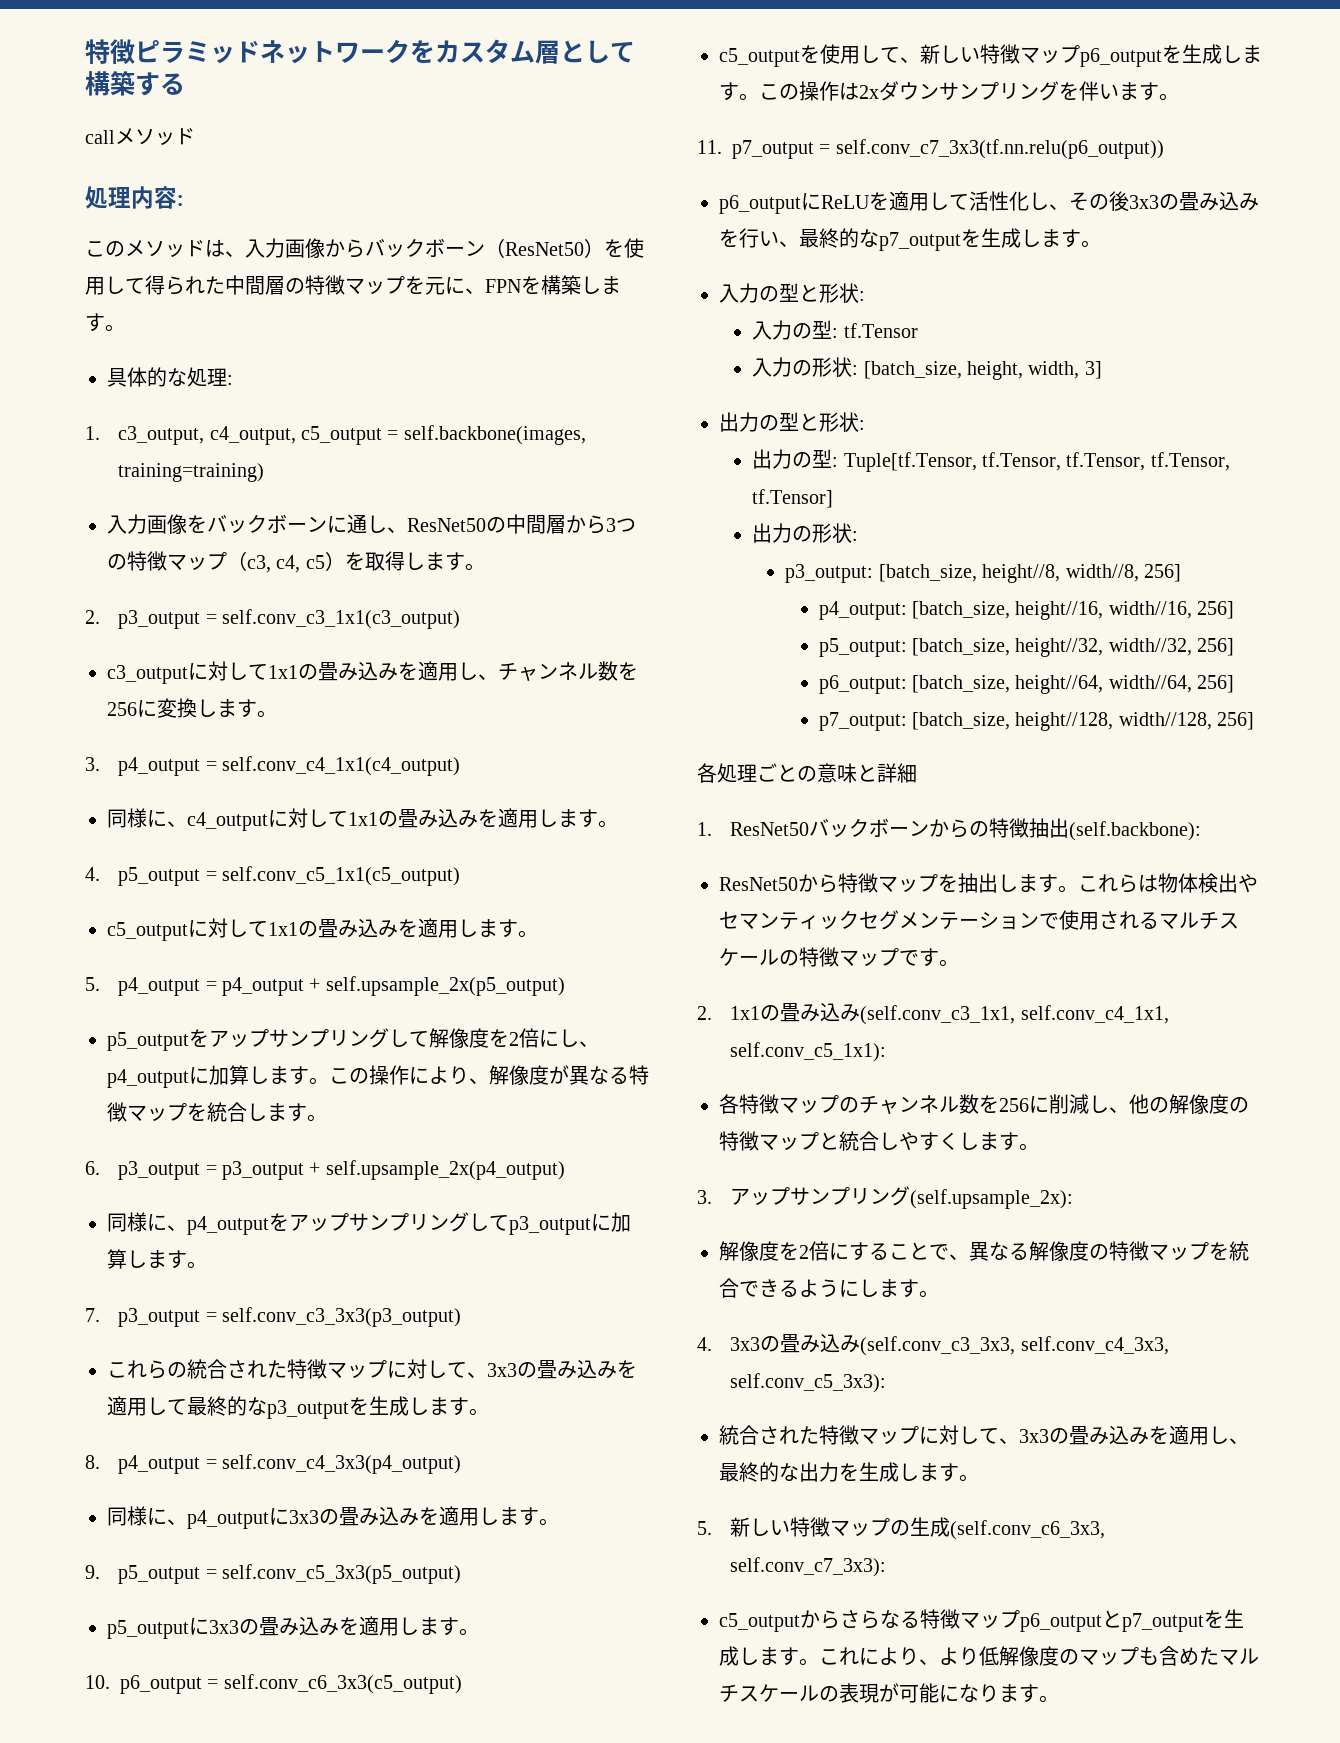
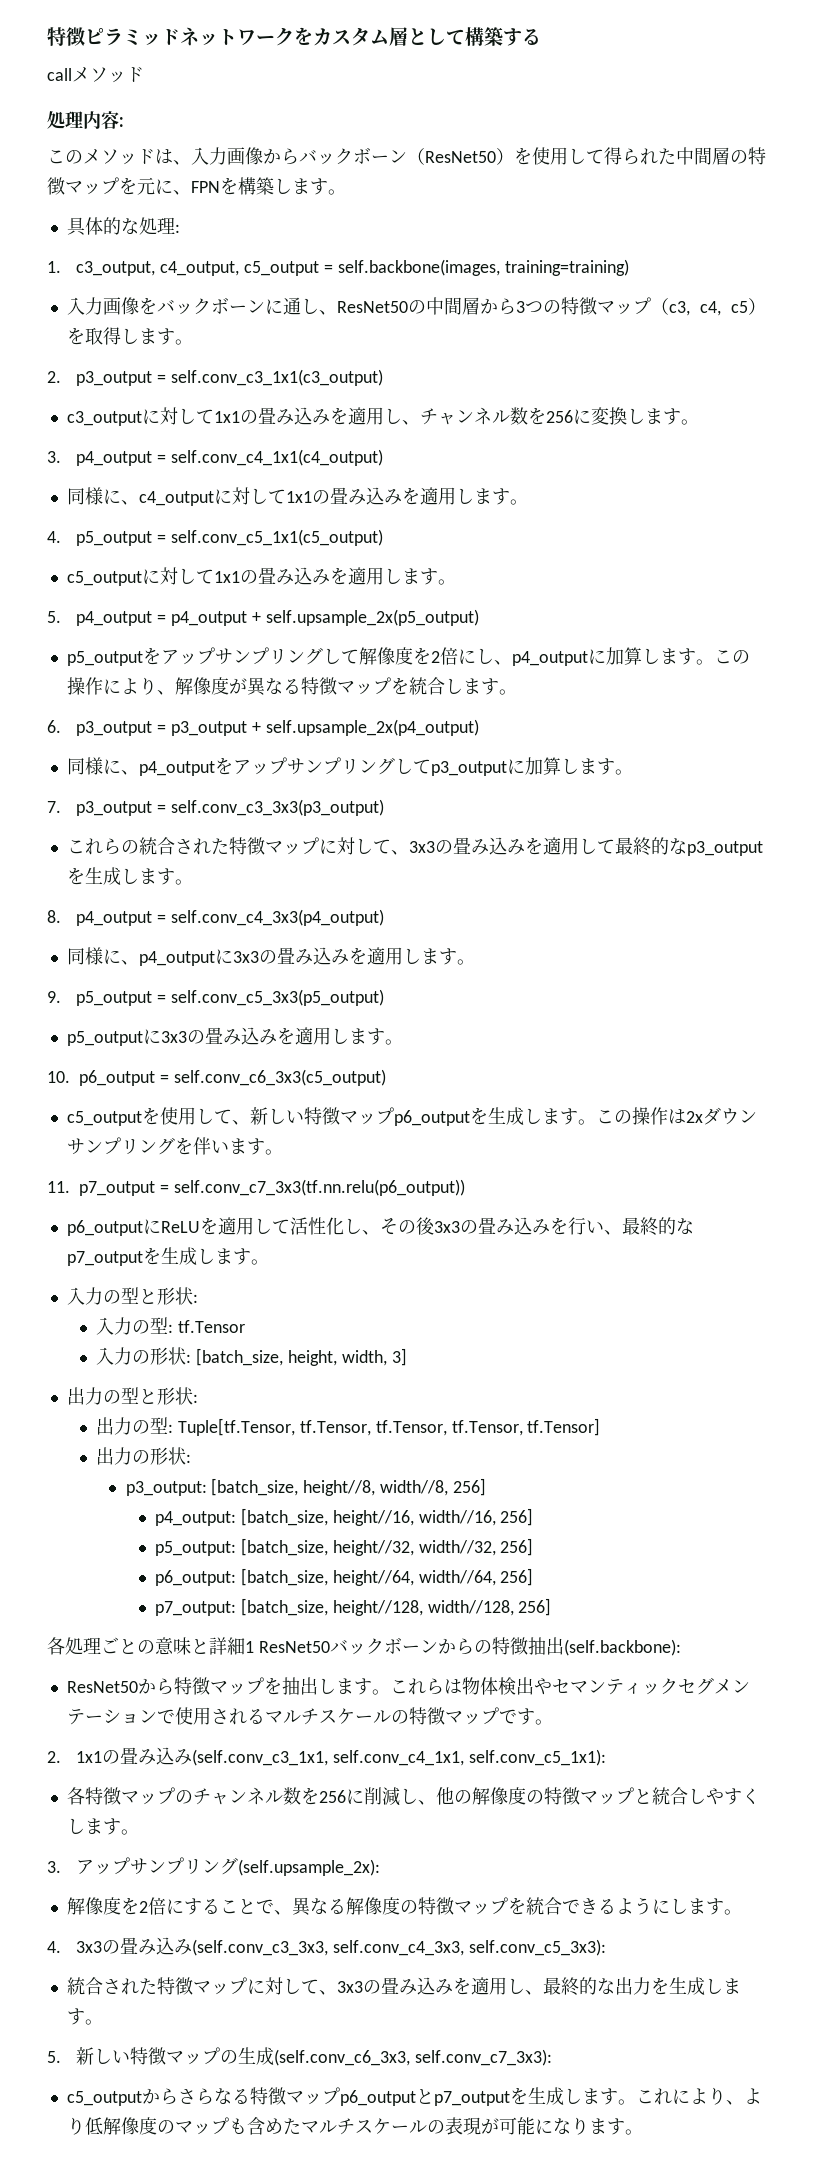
- 各処理ごとの意味と詳細
- 1. ResNet50バックボーンからの特徴抽出(self.backbone):
+ 各処理ごとの意味と詳細1 ResNet50バックボーンからの特徴抽出(self.backbone):

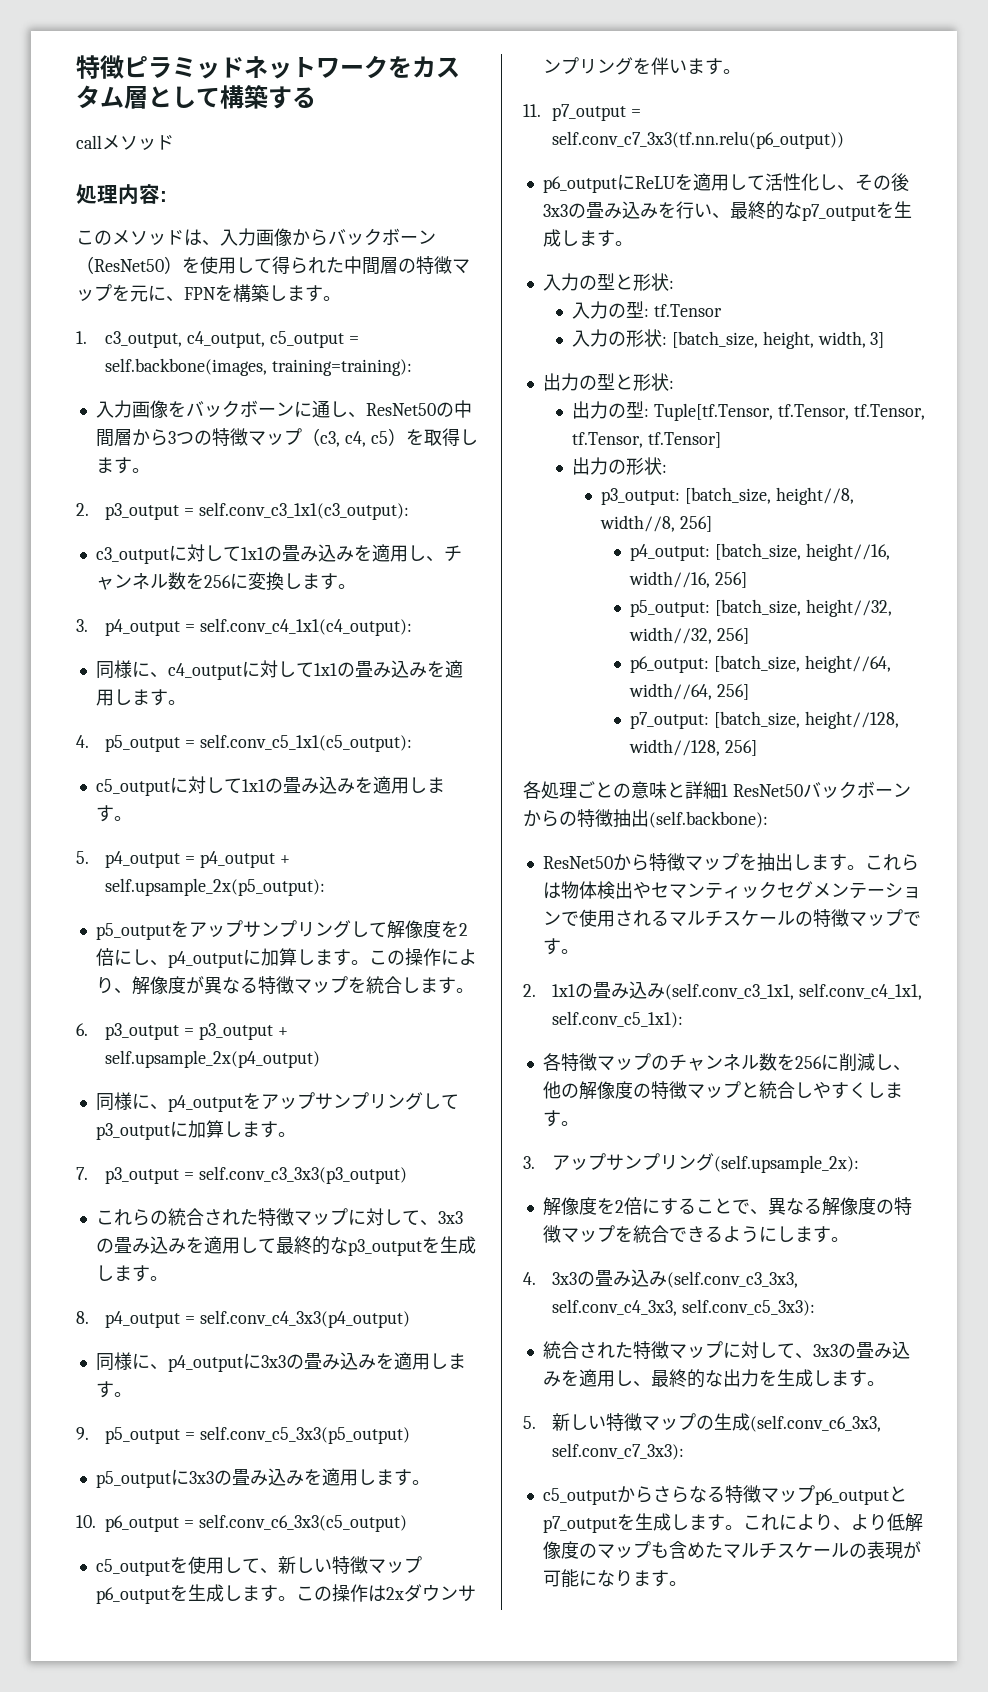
- 具体的な処理:
- 1. c3_output, c4_output, c5_output = self.backbone(images, training=training)
+ 1. c3_output, c4_output, c5_output = self.backbone(images, training=training):
- 2. p3_output = self.conv_c3_1x1(c3_output)
+ 2. p3_output = self.conv_c3_1x1(c3_output):
- 3. p4_output = self.conv_c4_1x1(c4_output)
+ 3. p4_output = self.conv_c4_1x1(c4_output):
- 4. p5_output = self.conv_c5_1x1(c5_output)
+ 4. p5_output = self.conv_c5_1x1(c5_output):
- 5. p4_output = p4_output + self.upsample_2x(p5_output)
+ 5. p4_output = p4_output + self.upsample_2x(p5_output):

